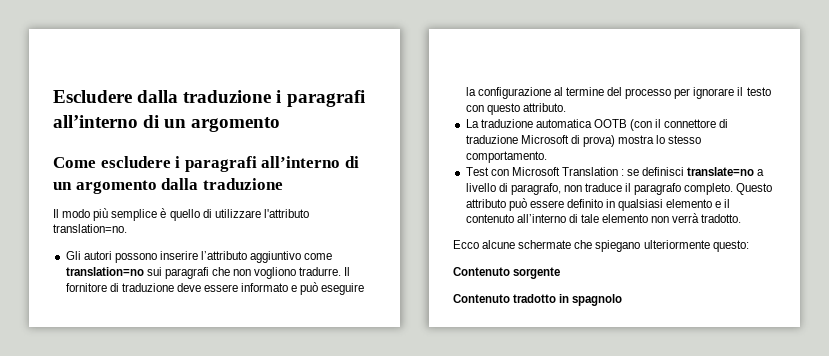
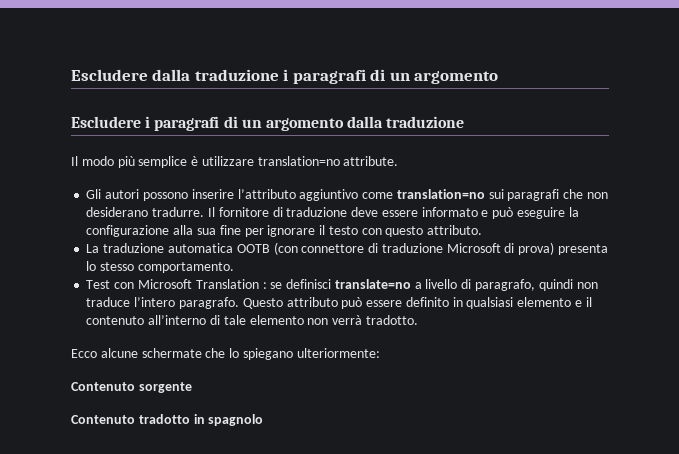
- Escludere dalla traduzione i paragrafi all’interno di un argomento
+ Escludere dalla traduzione i paragrafi di un argomento
- Come escludere i paragrafi all’interno di un argomento dalla traduzione
+ Escludere i paragrafi di un argomento dalla traduzione
- Il modo più semplice è quello di utilizzare l'attributo translation=no.
+ Il modo più semplice è utilizzare translation=no attribute.
- Gli autori possono inserire l’attributo aggiuntivo come translation=no sui paragrafi che non vogliono tradurre.
+ Gli autori possono inserire l’attributo aggiuntivo come translation=no sui paragrafi che non desiderano tradurre.
- Il fornitore di traduzione deve essere informato e può eseguire la configurazione al termine del processo per ignorare il testo con questo attributo.
+ Il fornitore di traduzione deve essere informato e può eseguire la configurazione alla sua fine per ignorare il testo con questo attributo.
- La traduzione automatica OOTB (con il connettore di traduzione Microsoft di prova) mostra lo stesso comportamento.
+ La traduzione automatica OOTB (con connettore di traduzione Microsoft di prova) presenta lo stesso comportamento.
- Test con Microsoft Translation : se definisci translate=no a livello di paragrafo, non traduce il paragrafo completo.
+ Test con Microsoft Translation : se definisci translate=no a livello di paragrafo, quindi non traduce l’intero paragrafo.
- Ecco alcune schermate che spiegano ulteriormente questo:
+ Ecco alcune schermate che lo spiegano ulteriormente:

